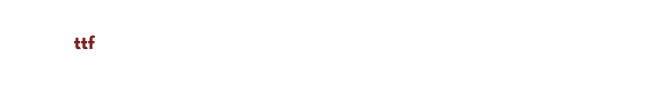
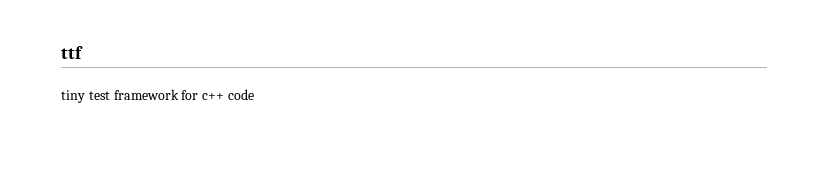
+ tiny test framework for c++ code

